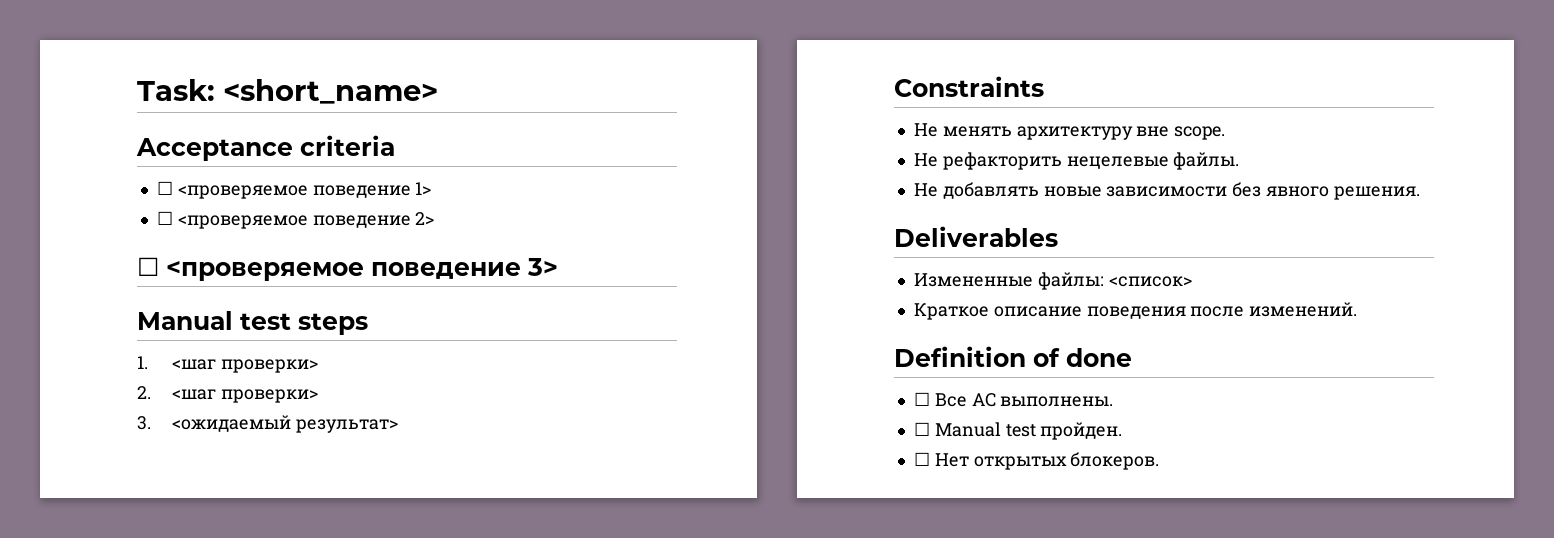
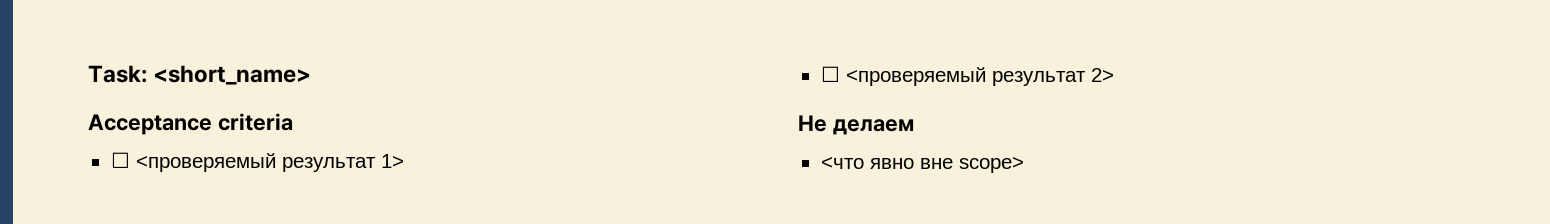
- ☐ <проверяемое поведение 1>
+ ☐ <проверяемый результат 1>
- ☐ <проверяемое поведение 2>
+ ☐ <проверяемый результат 2>
- ☐ <проверяемое поведение 3>
- Manual test steps
- 1. <шаг проверки>
- 2. <шаг проверки>
- 3. <ожидаемый результат>
- Constraints
- Не менять архитектуру вне scope.
- Не рефакторить нецелевые файлы.
- Не добавлять новые зависимости без явного решения.
- Deliverables
- Измененные файлы: <список>
- Краткое описание поведения после изменений.
- Definition of done
- ☐ Все AC выполнены.
- ☐ Manual test пройден.
- ☐ Нет открытых блокеров.
+ Не делаем
+ <что явно вне scope>

